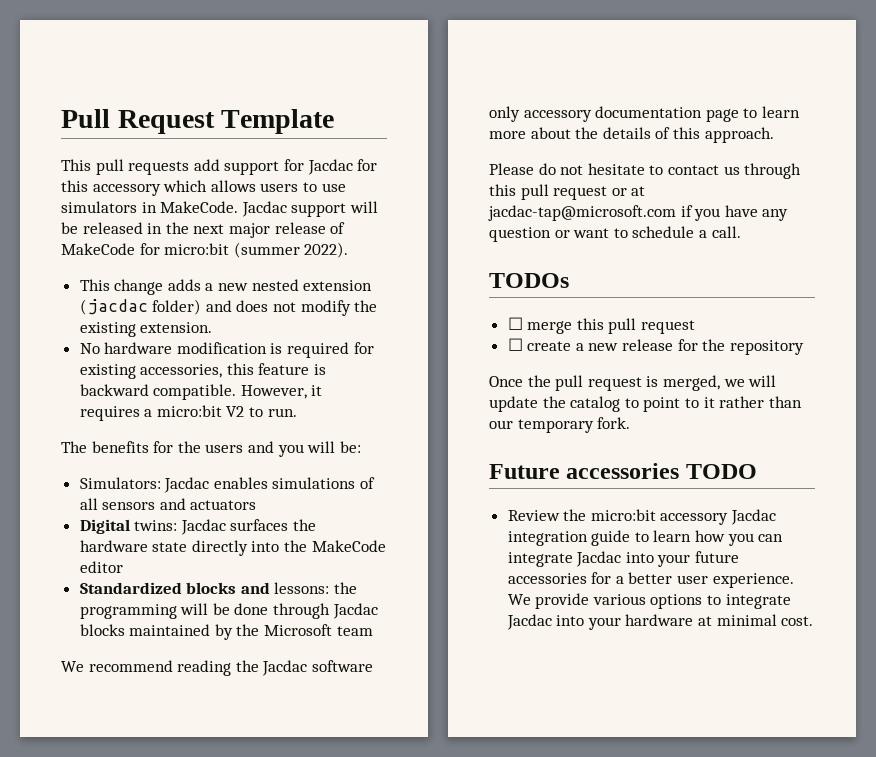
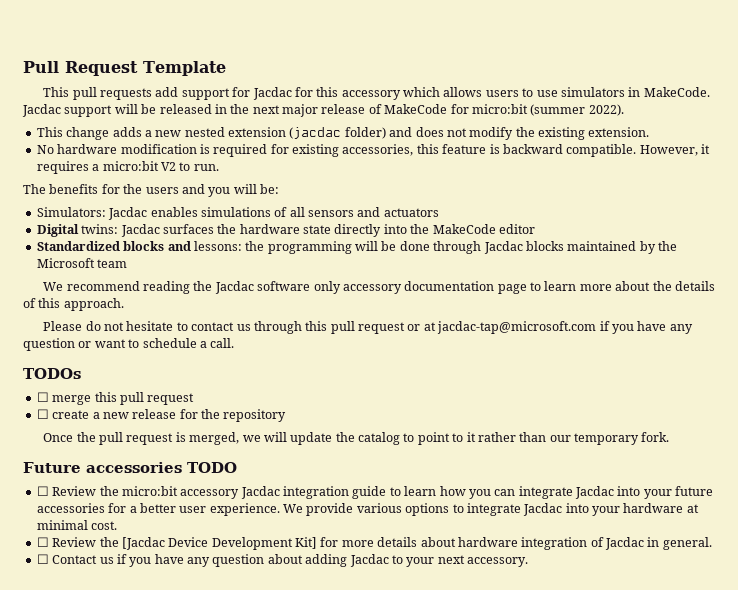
- Review the micro:bit accessory Jacdac integration guide to learn how you can integrate Jacdac into your future accessories for a better user experience.
+ ☐ Review the micro:bit accessory Jacdac integration guide to learn how you can integrate Jacdac into your future accessories for a better user experience.
+ ☐ Review the [Jacdac Device Development Kit] for more details about hardware integration of Jacdac in general.
+ ☐ Contact us if you have any question about adding Jacdac to your next accessory.

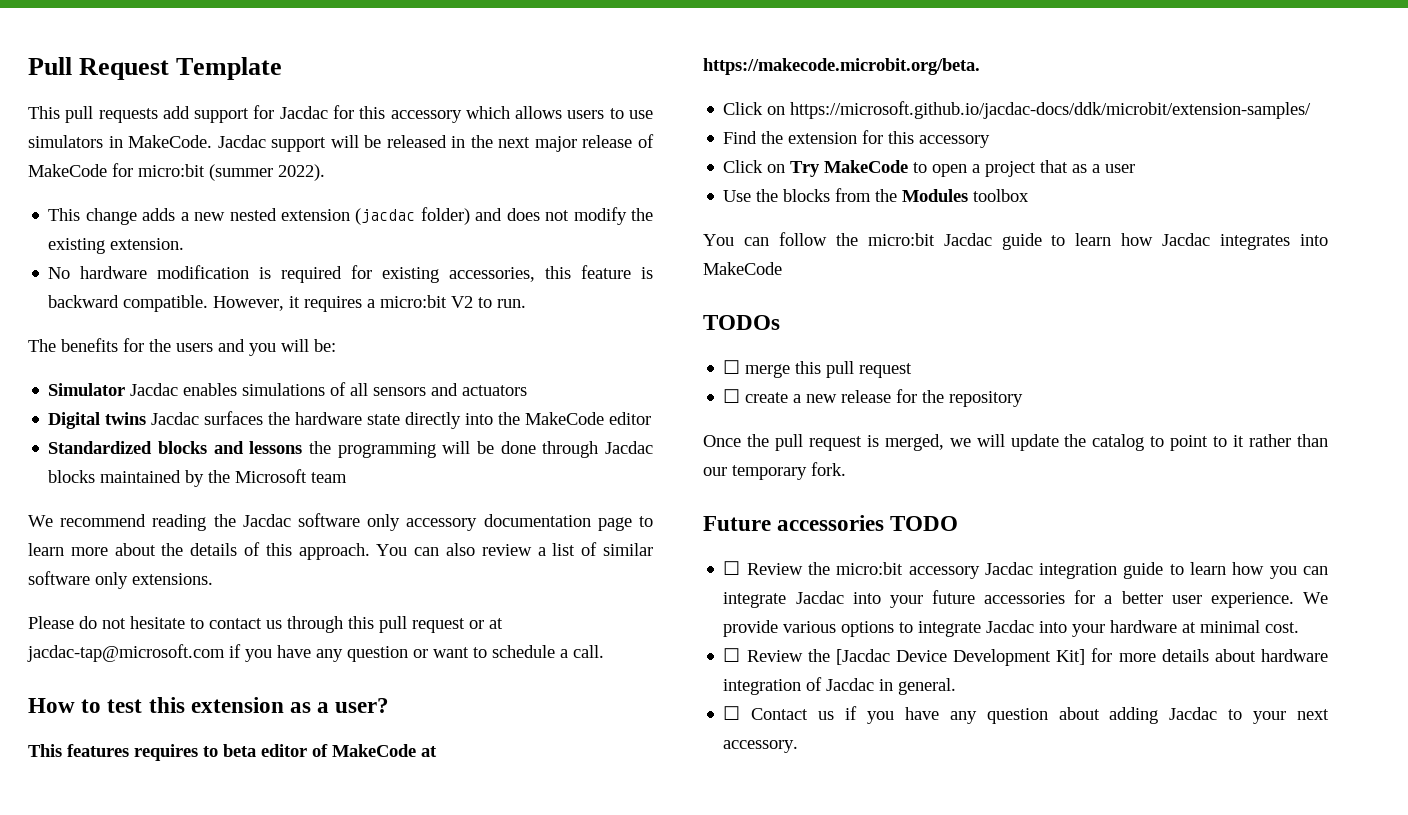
- Simulators: Jacdac enables simulations of all sensors and actuators
+ Simulator Jacdac enables simulations of all sensors and actuators
- Digital twins: Jacdac surfaces the hardware state directly into the MakeCode editor
+ Digital twins Jacdac surfaces the hardware state directly into the MakeCode editor
- Standardized blocks and lessons: the programming will be done through Jacdac blocks maintained by the Microsoft team
+ Standardized blocks and lessons the programming will be done through Jacdac blocks maintained by the Microsoft team
+ You can also review a list of similar software only extensions.
+ How to test this extension as a user?
+ This features requires to beta editor of MakeCode at https://makecode.microbit.org/beta.
+ Click on https://microsoft.github.io/jacdac-docs/ddk/microbit/extension-samples/
+ Find the extension for this accessory
+ Click on Try MakeCode to open a project that as a user
+ Use the blocks from the Modules toolbox
+ You can follow the micro:bit Jacdac guide to learn how Jacdac integrates into MakeCode

